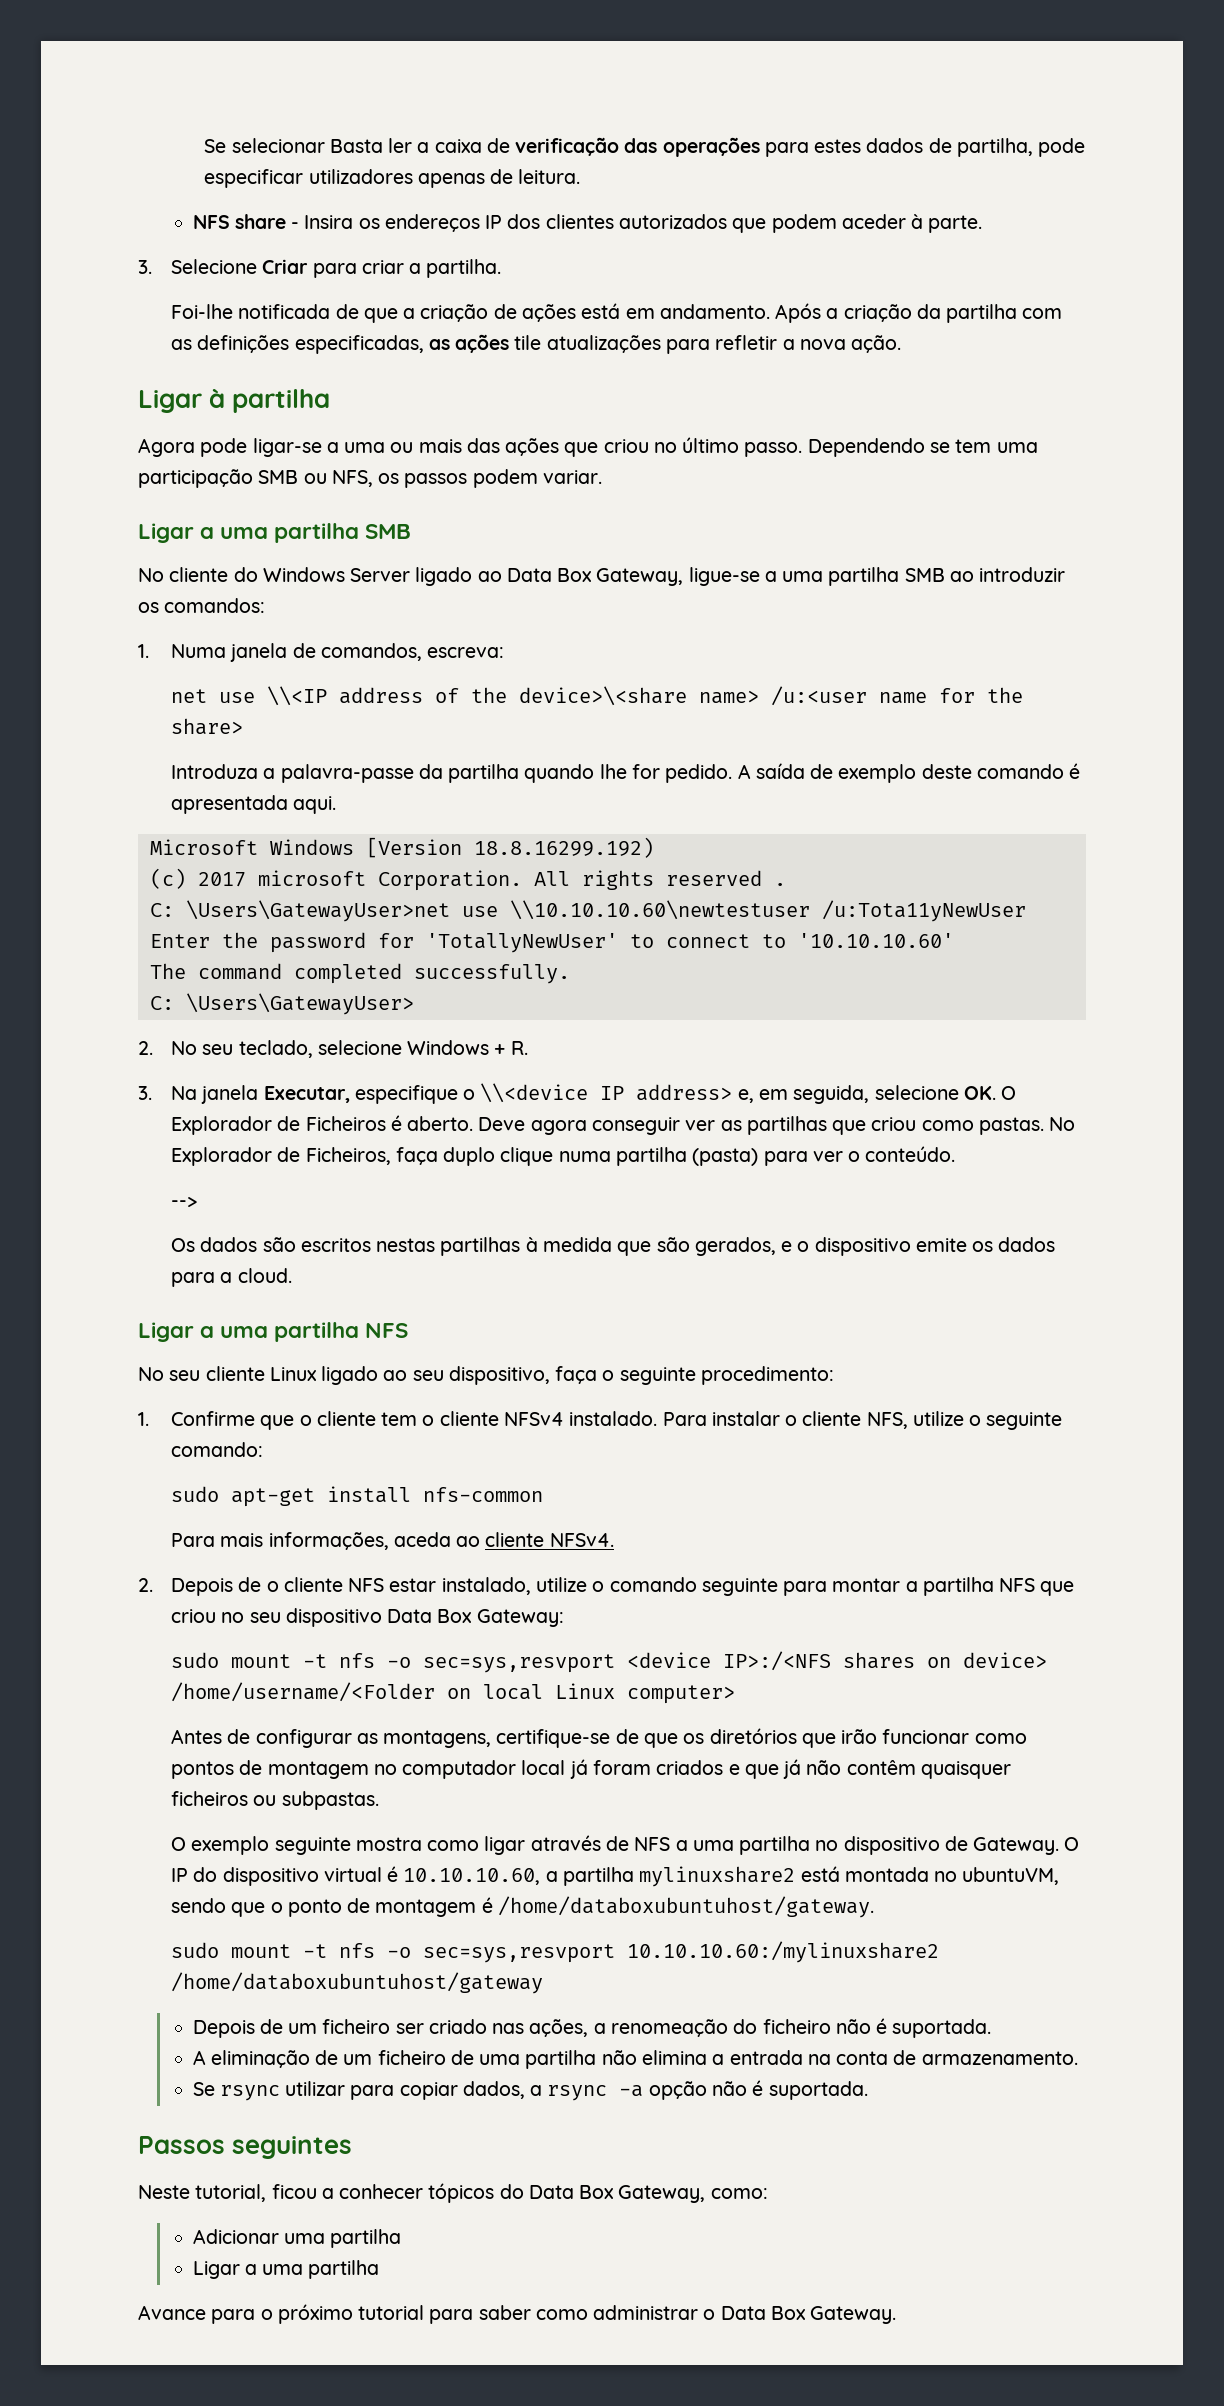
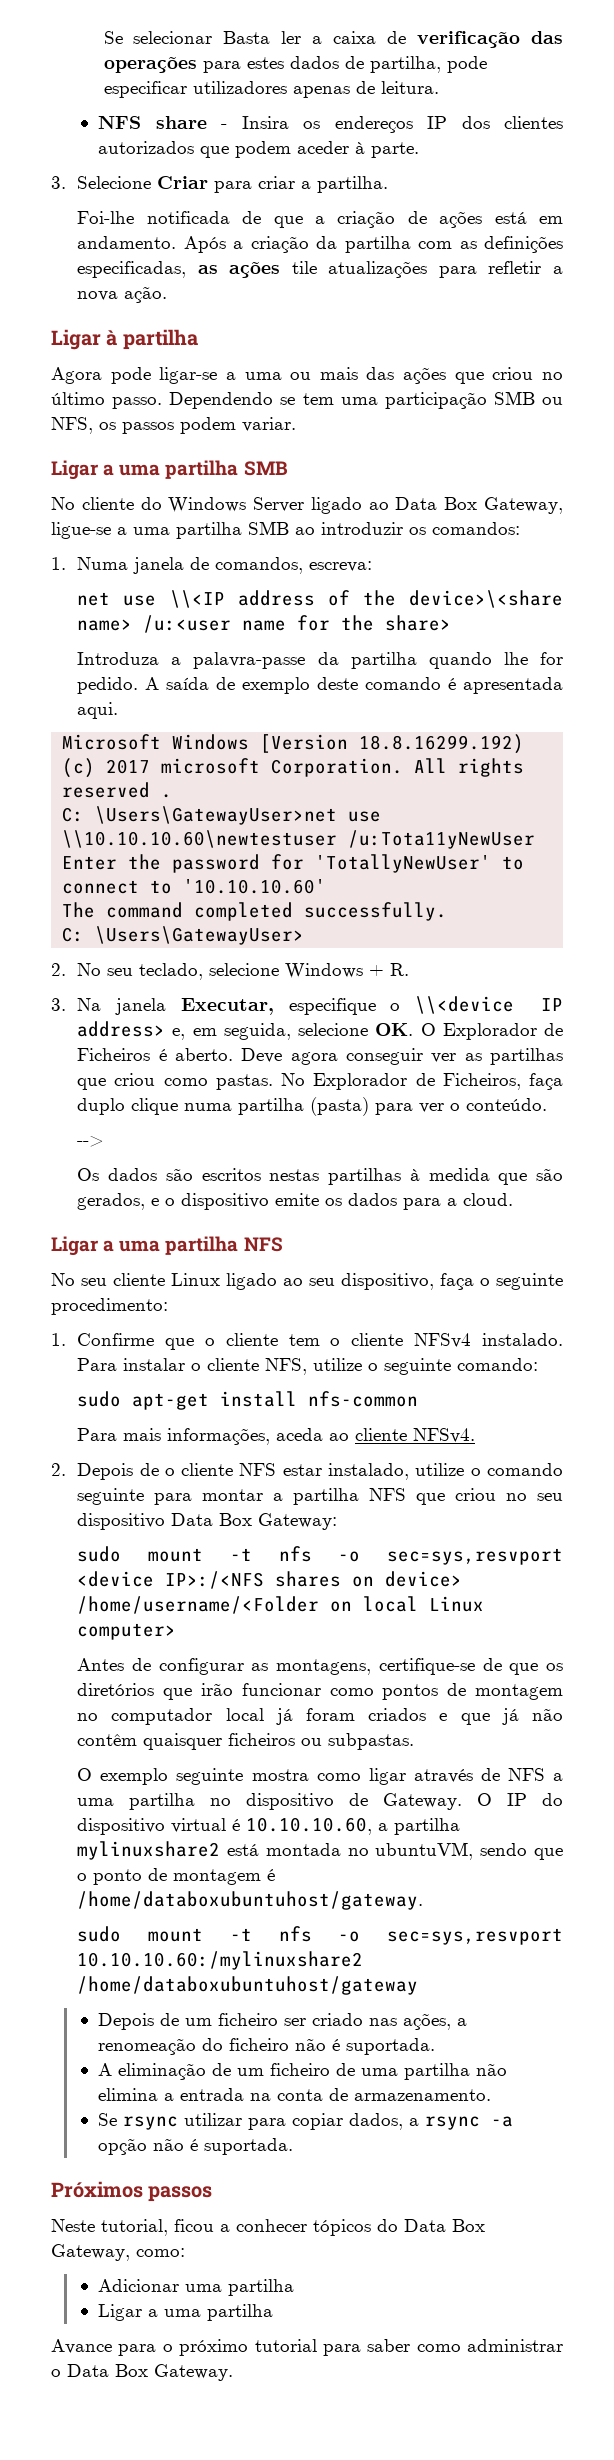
- Passos seguintes
+ Próximos passos

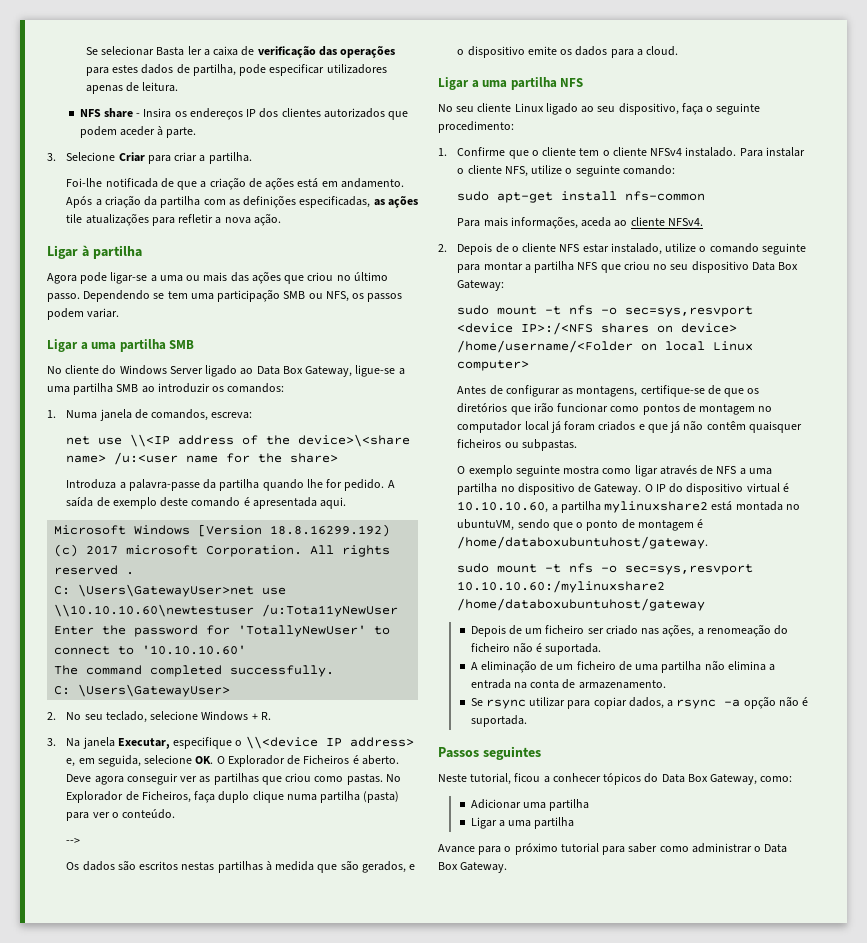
- Próximos passos
+ Passos seguintes

